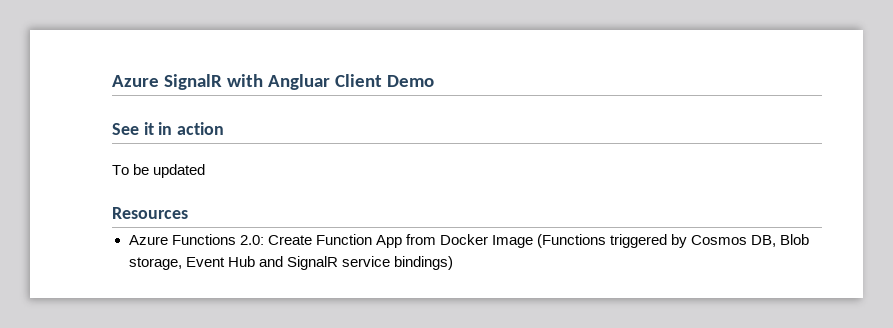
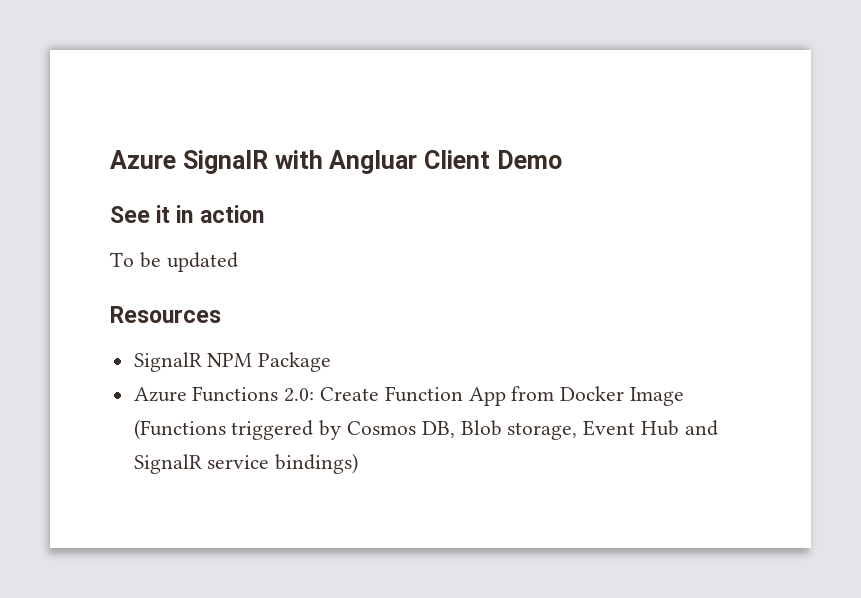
+ SignalR NPM Package

